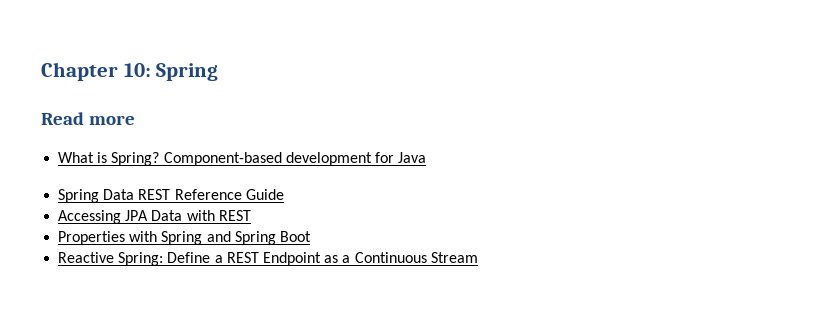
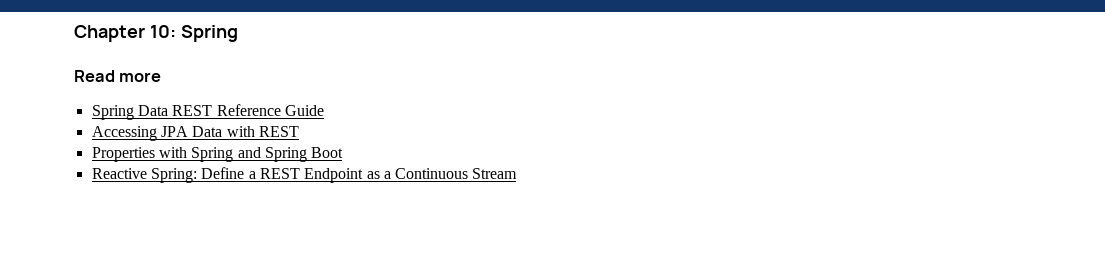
- What is Spring? Component-based development for Java

